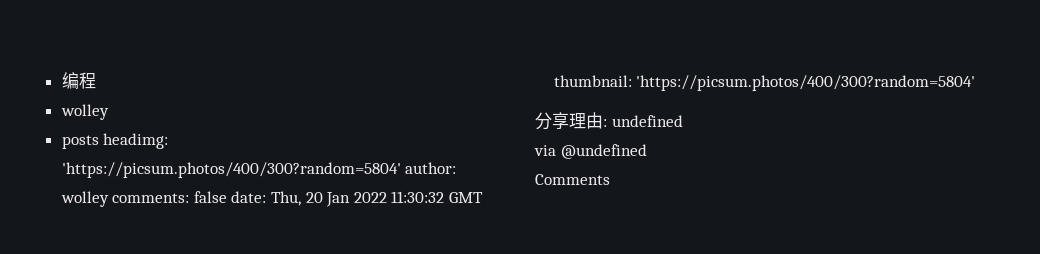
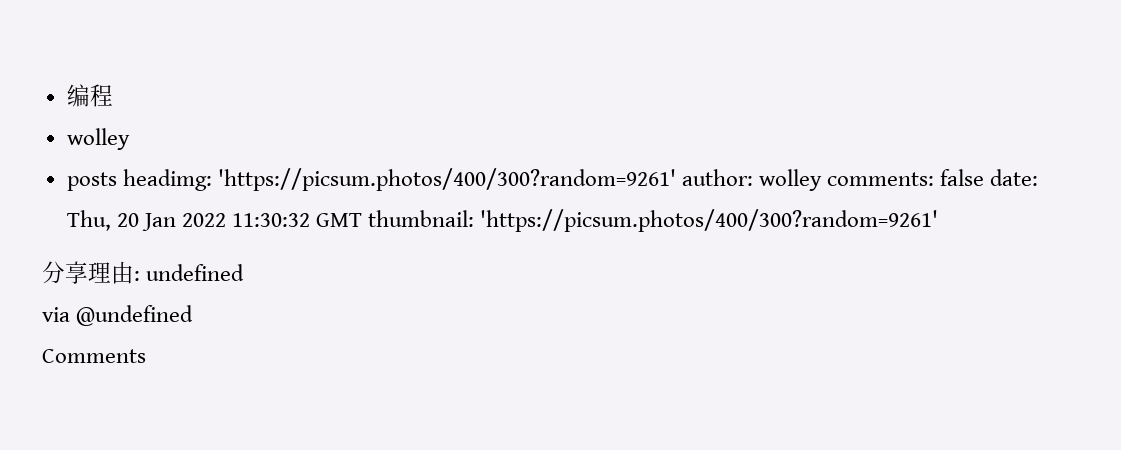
- posts headimg: 'https://picsum.photos/400/300?random=5804' author: wolley comments: false date: Thu, 20 Jan 2022 11:30:32 GMT thumbnail: 'https://picsum.photos/400/300?random=5804'
+ posts headimg: 'https://picsum.photos/400/300?random=9261' author: wolley comments: false date: Thu, 20 Jan 2022 11:30:32 GMT thumbnail: 'https://picsum.photos/400/300?random=9261'

